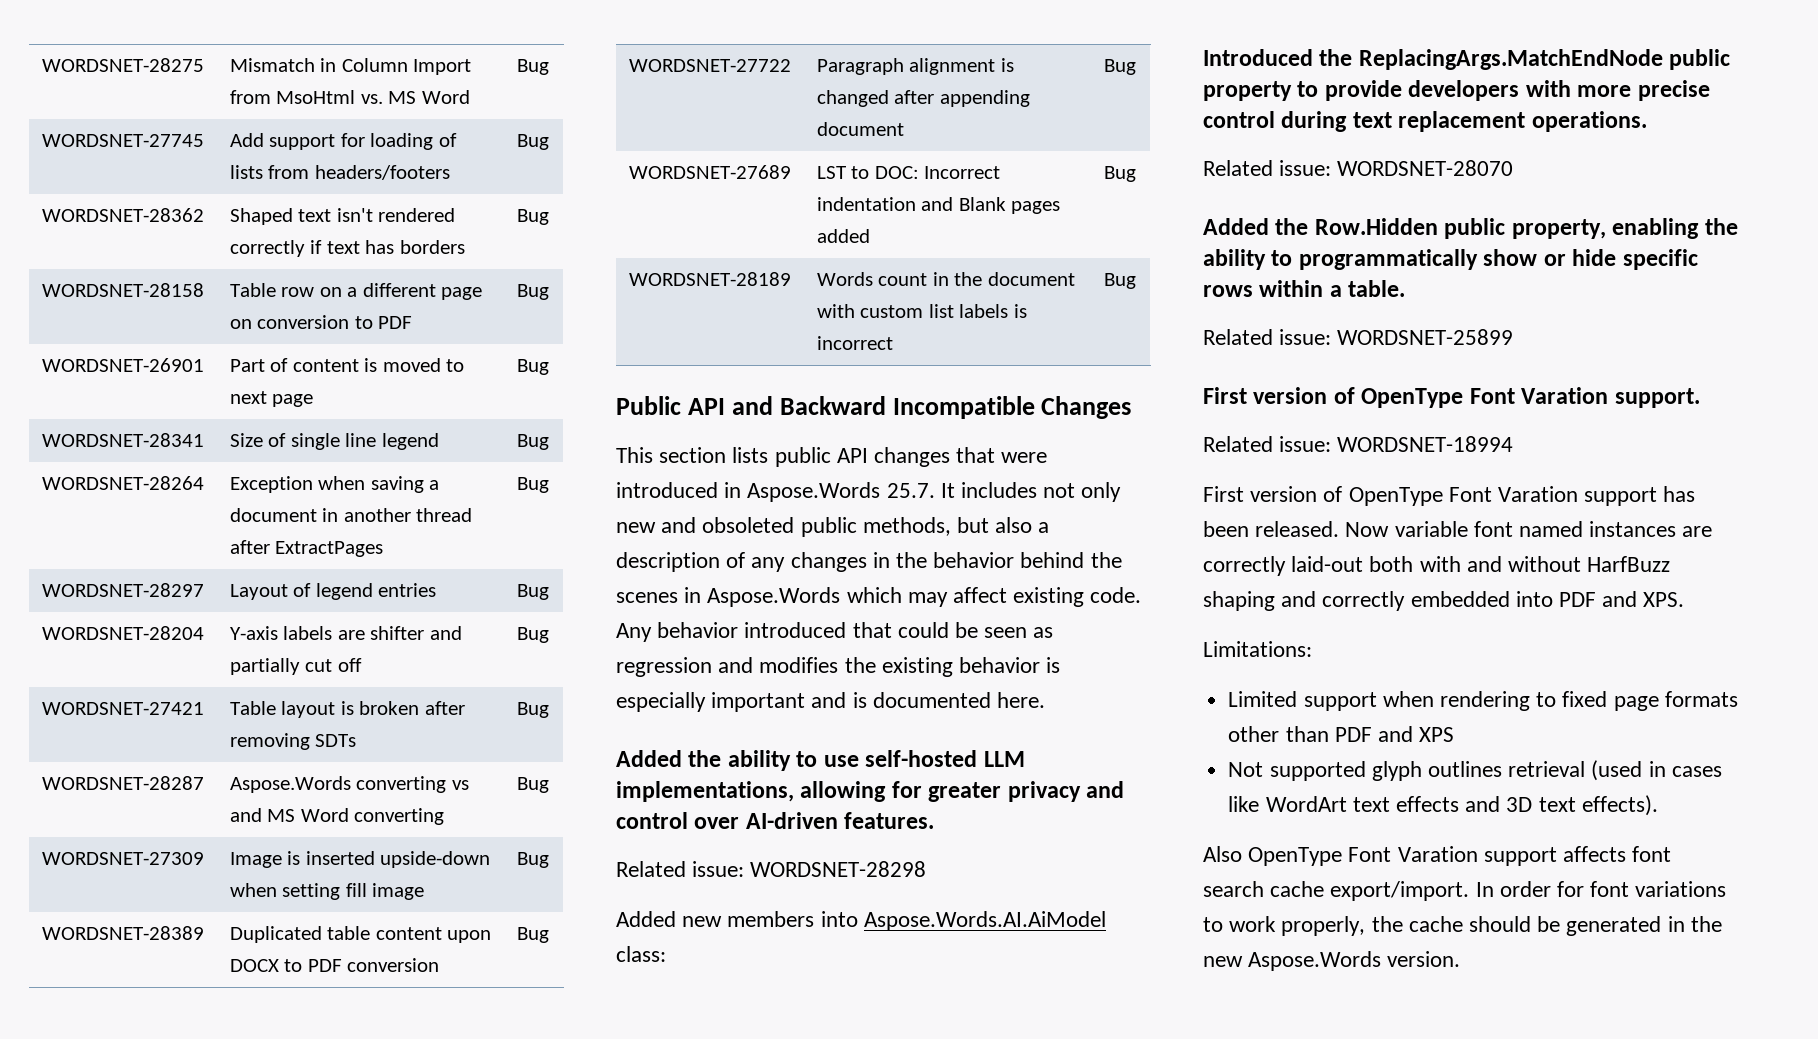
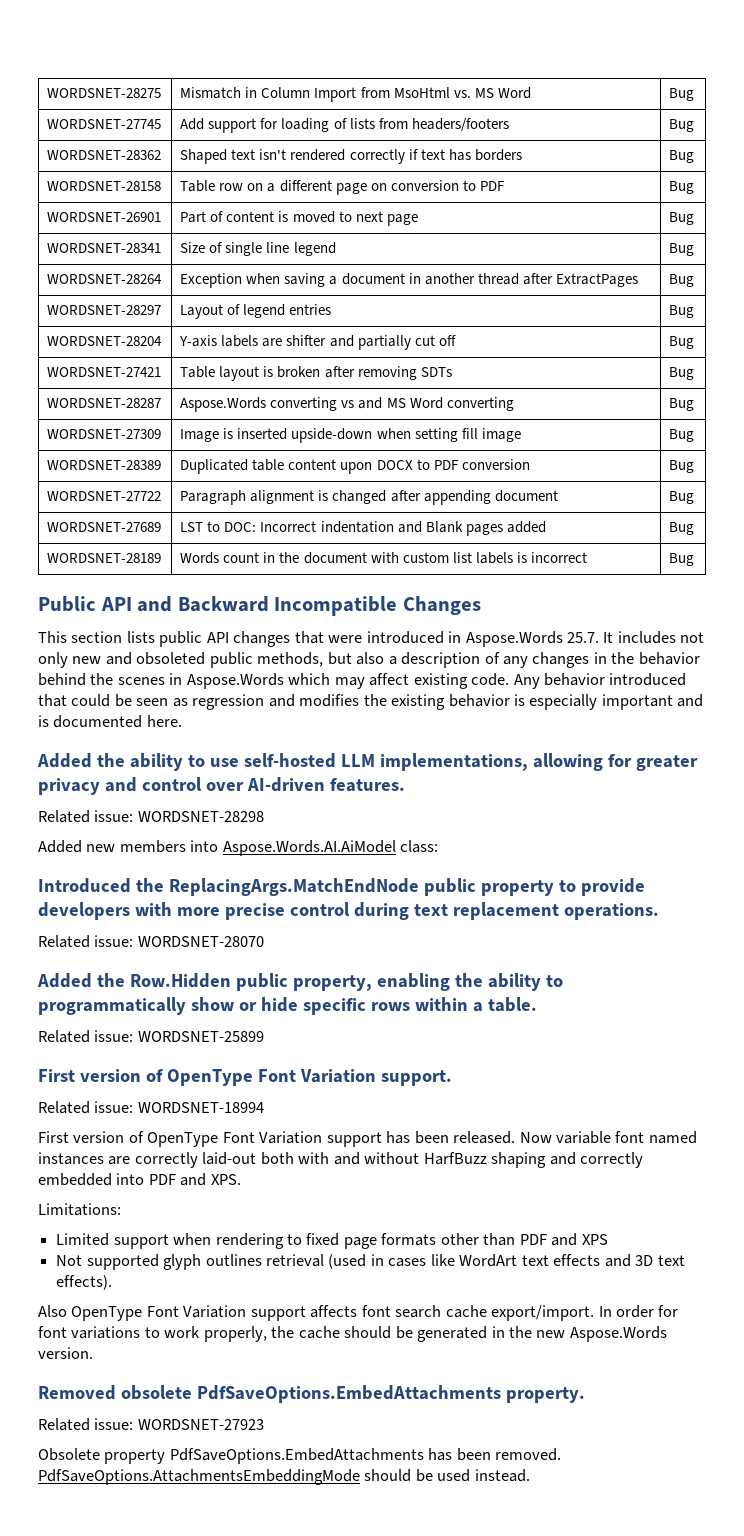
- First version of OpenType Font Varation support.
+ First version of OpenType Font Variation support.
- First version of OpenType Font Varation support has been released.
+ First version of OpenType Font Variation support has been released.
- Also OpenType Font Varation support affects font search cache export/import.
+ Also OpenType Font Variation support affects font search cache export/import.
+ Removed obsolete PdfSaveOptions.EmbedAttachments property.
+ Related issue: WORDSNET-27923
+ Obsolete property PdfSaveOptions.EmbedAttachments has been removed. PdfSaveOptions.AttachmentsEmbeddingMode should be used instead.

